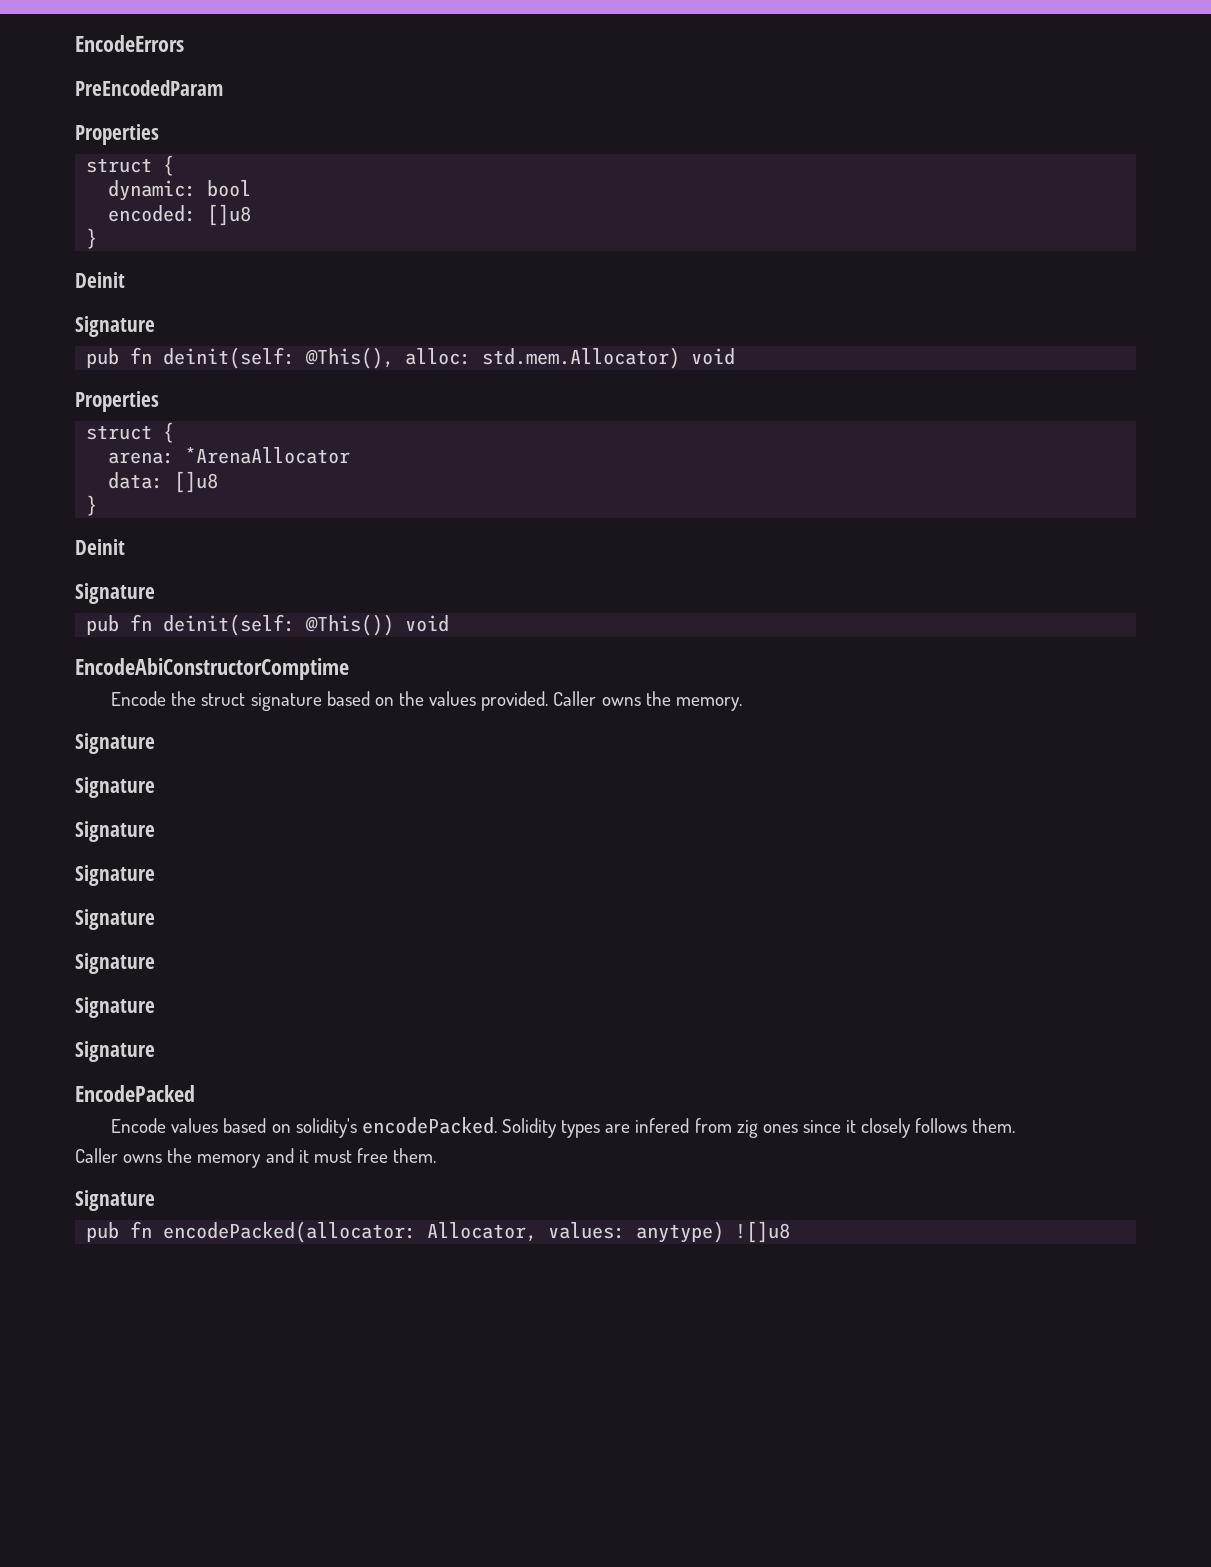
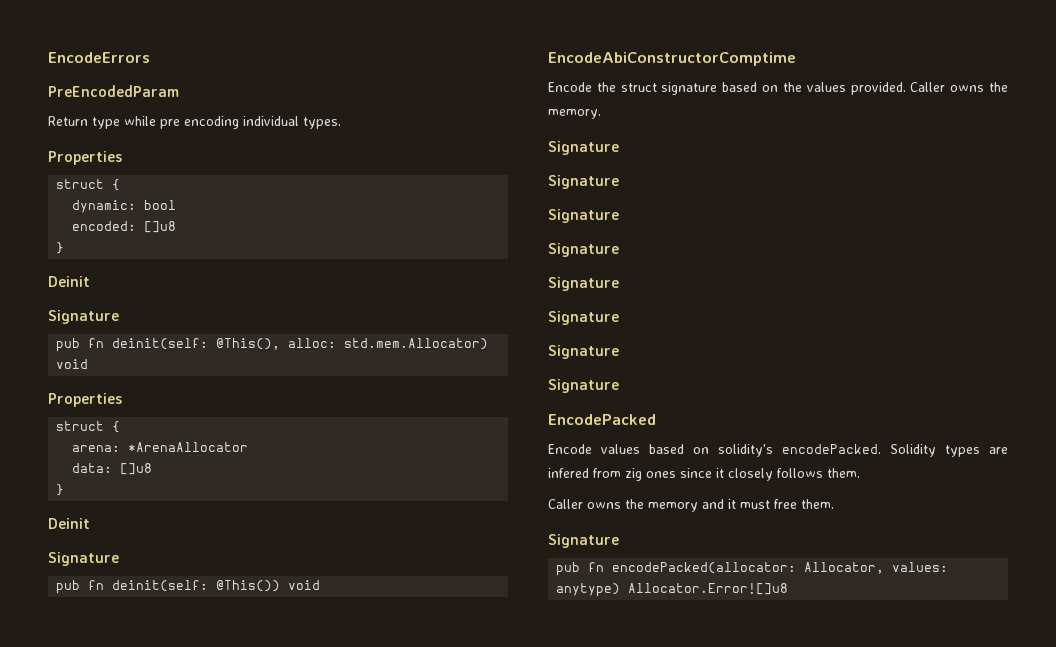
+ Return type while pre encoding individual types.
- pub fn encodePacked(allocator: Allocator, values: anytype) ![]u8
+ pub fn encodePacked(allocator: Allocator, values: anytype) Allocator.Error![]u8

